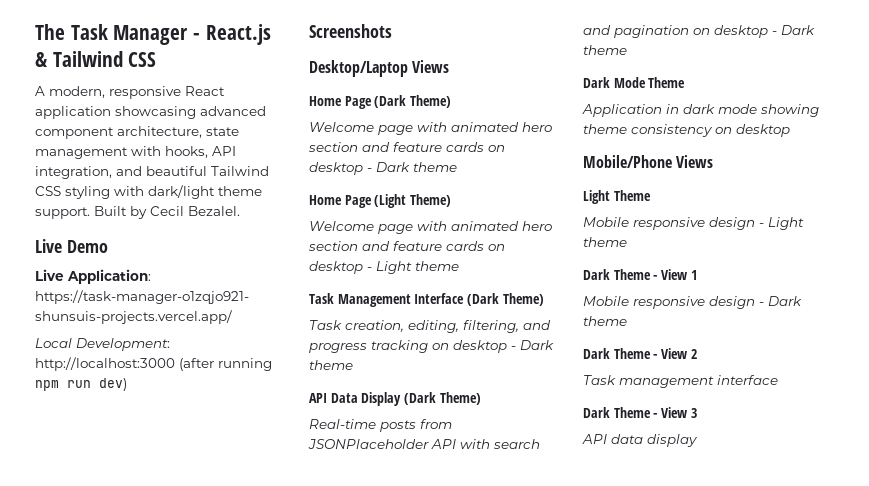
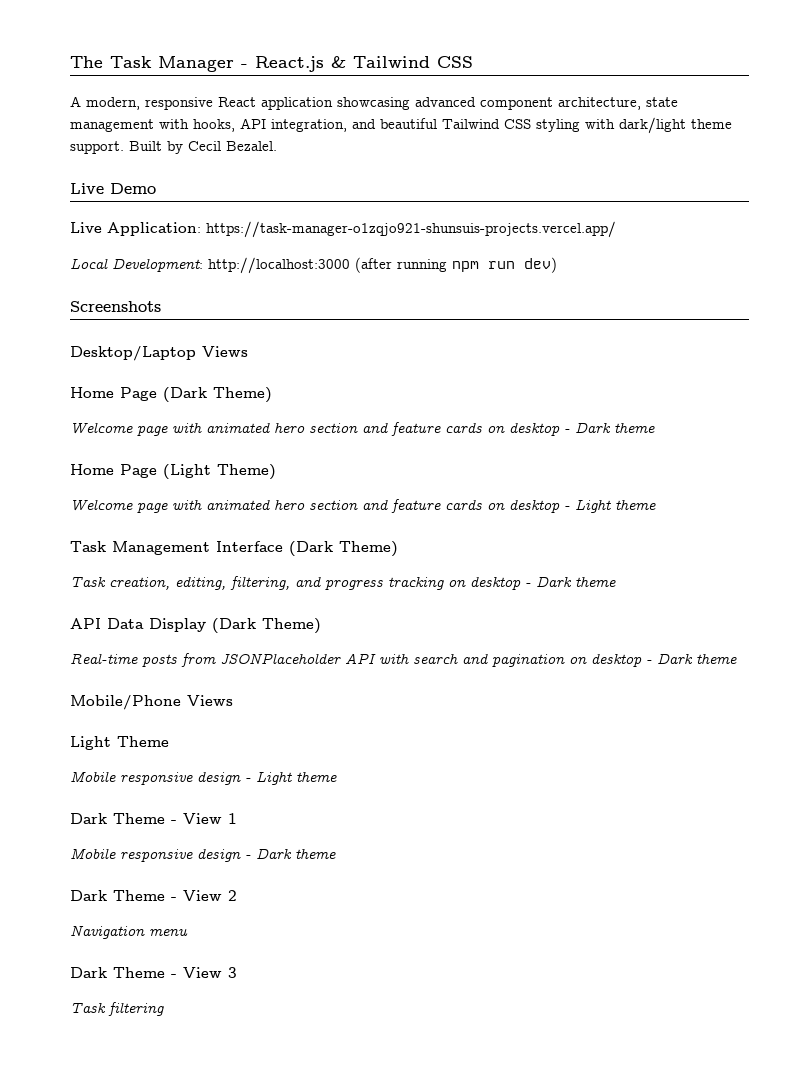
- Dark Mode Theme
- Application in dark mode showing theme consistency on desktop
- Task management interface
+ Navigation menu
- API data display
+ Task filtering

